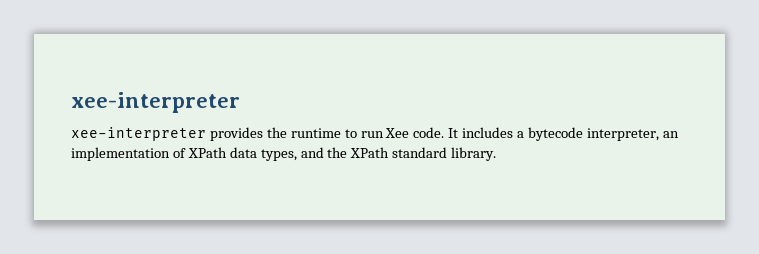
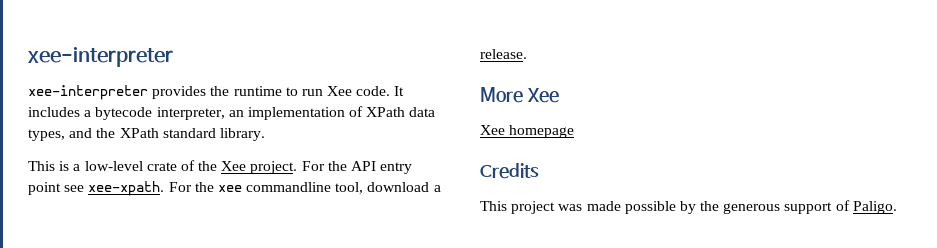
+ This is a low-level crate of the Xee project. For the API entry point see xee-xpath. For the xee commandline tool, download a release.
+ More Xee
+ Xee homepage
+ Credits
+ This project was made possible by the generous support of Paligo.

